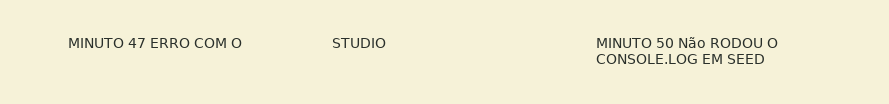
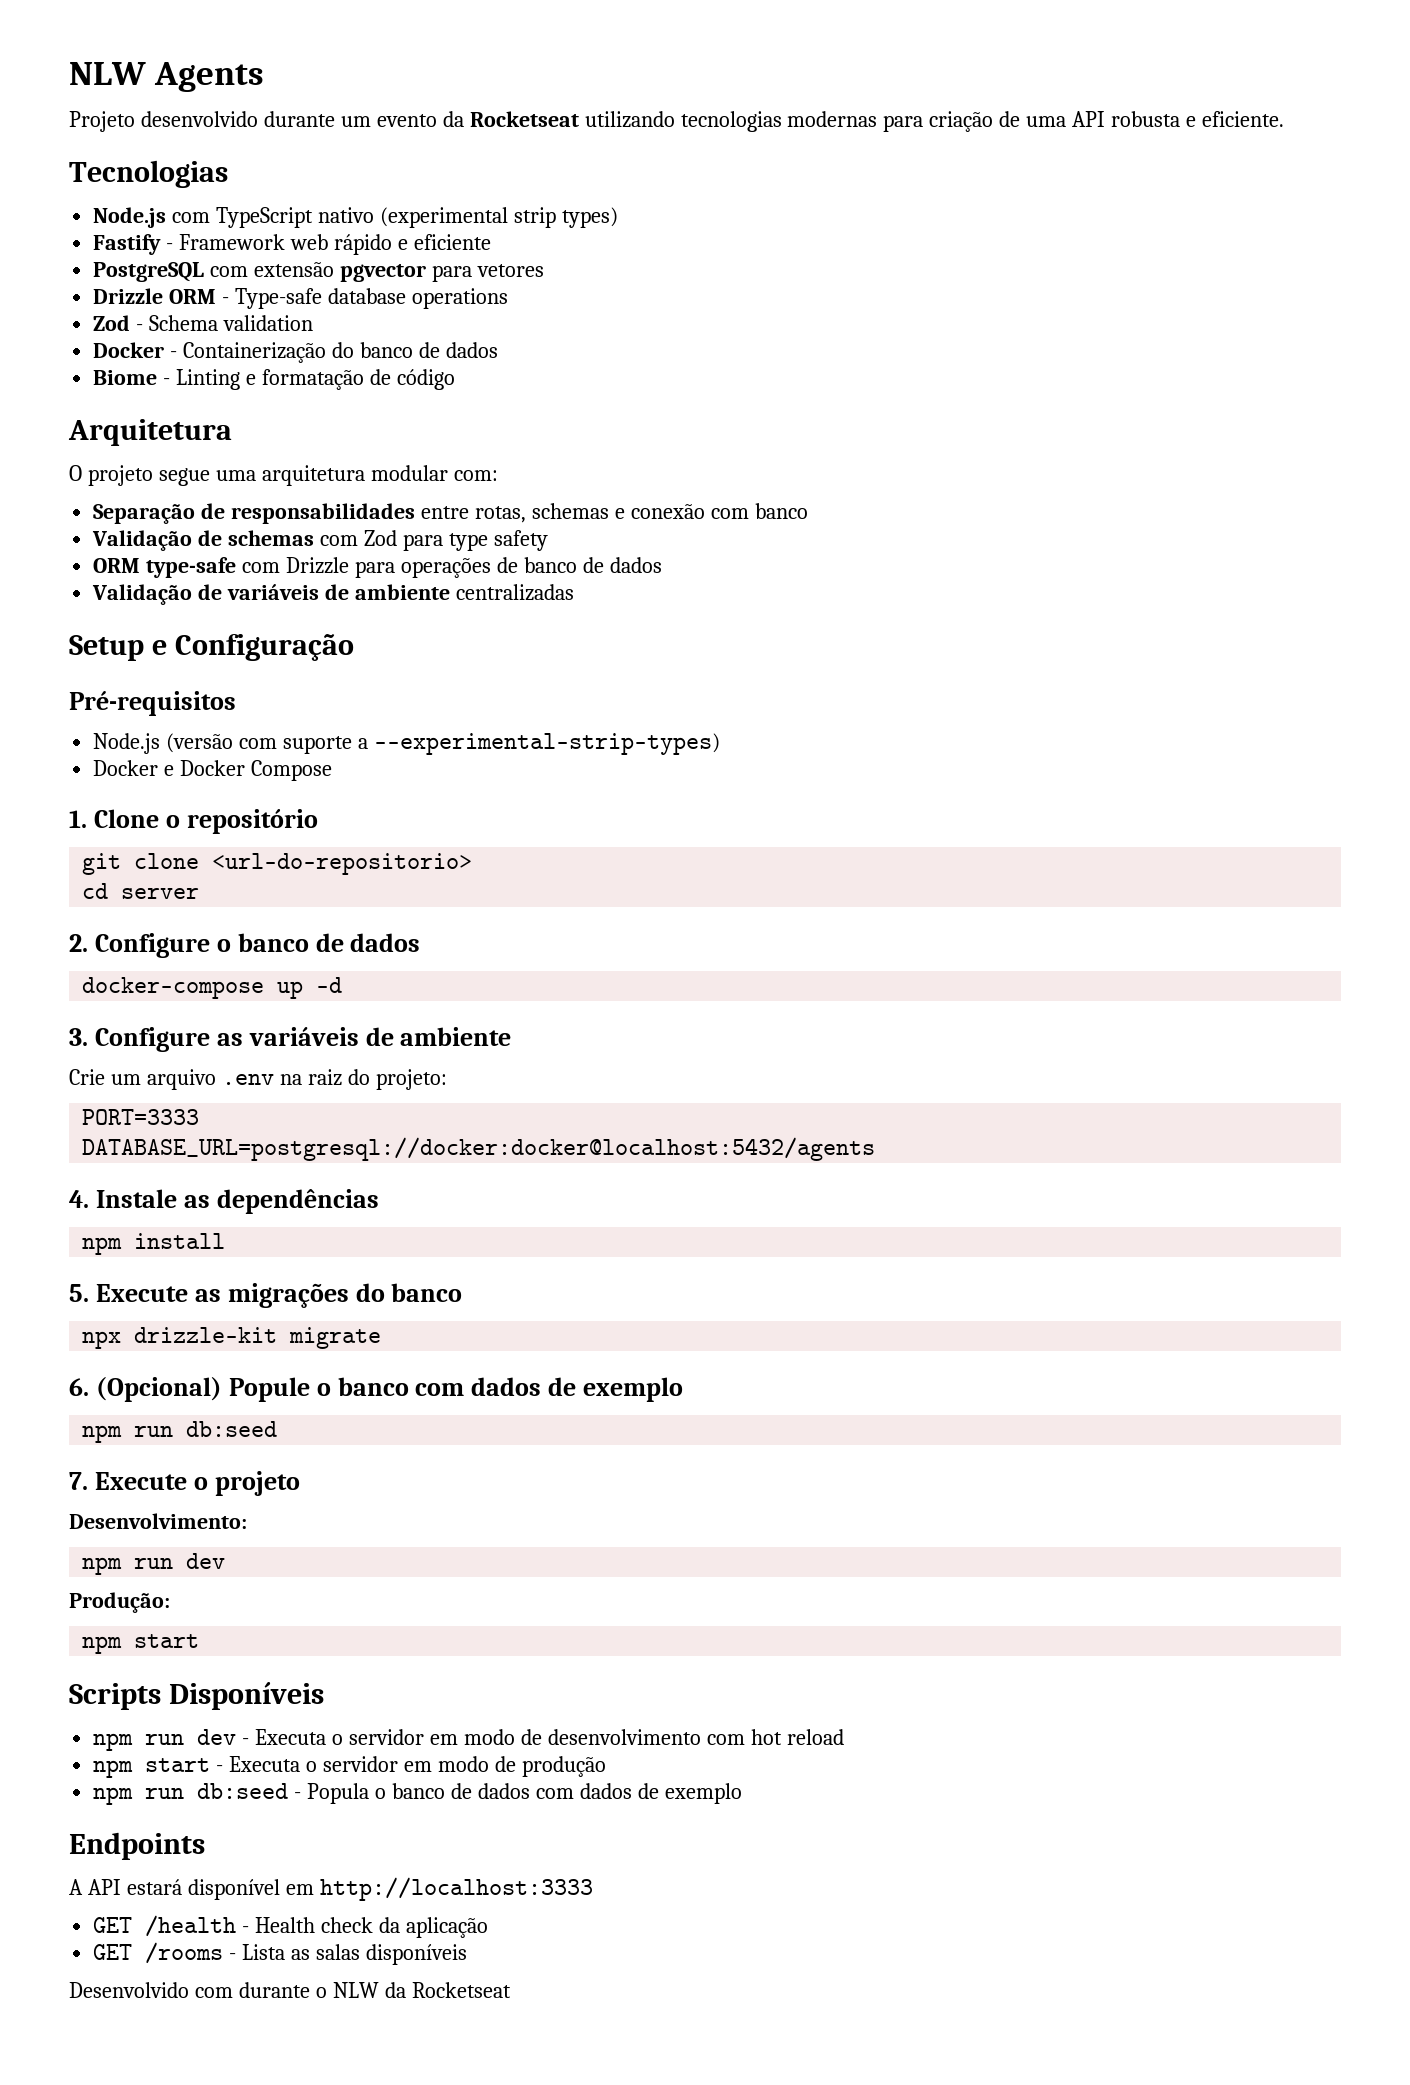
- MINUTO 47 ERRO COM O STUDIO
- MINUTO 50 Não RODOU O CONSOLE.LOG EM SEED
+ NLW Agents
+ Projeto desenvolvido durante um evento da Rocketseat utilizando tecnologias modernas para criação de uma API robusta e eficiente.
+ Tecnologias
+ Node.js com TypeScript nativo (experimental strip types)
+ Fastify - Framework web rápido e eficiente
+ PostgreSQL com extensão pgvector para vetores
+ Drizzle ORM - Type-safe database operations
+ Zod - Schema validation
+ Docker - Containerização do banco de dados
+ Biome - Linting e formatação de código
+ Arquitetura
+ O projeto segue uma arquitetura modular com:
+ Separação de responsabilidades entre rotas, schemas e conexão com banco
+ Validação de schemas com Zod para type safety
+ ORM type-safe com Drizzle para operações de banco de dados
+ Validação de variáveis de ambiente centralizadas
+ Setup e Configuração
+ Pré-requisitos
+ Node.js (versão com suporte a --experimental-strip-types)
+ Docker e Docker Compose
+ 1. Clone o repositório
+ git clone <url-do-repositorio>
+ cd server
+ 2. Configure o banco de dados
+ docker-compose up -d
+ 3. Configure as variáveis de ambiente
+ Crie um arquivo .env na raiz do projeto:
+ PORT=3333
+ DATABASE_URL=postgresql://docker:docker@localhost:5432/agents
+ 4. Instale as dependências
+ npm install
+ 5. Execute as migrações do banco
+ npx drizzle-kit migrate
+ 6. (Opcional) Popule o banco com dados de exemplo
+ npm run db:seed
+ 7. Execute o projeto
+ Desenvolvimento:
+ npm run dev
+ Produção:
+ npm start
+ Scripts Disponíveis
+ npm run dev - Executa o servidor em modo de desenvolvimento com hot reload
+ npm start - Executa o servidor em modo de produção
+ npm run db:seed - Popula o banco de dados com dados de exemplo
+ Endpoints
+ A API estará disponível em http://localhost:3333
+ GET /health - Health check da aplicação
+ GET /rooms - Lista as salas disponíveis
+ Desenvolvido com durante o NLW da Rocketseat

